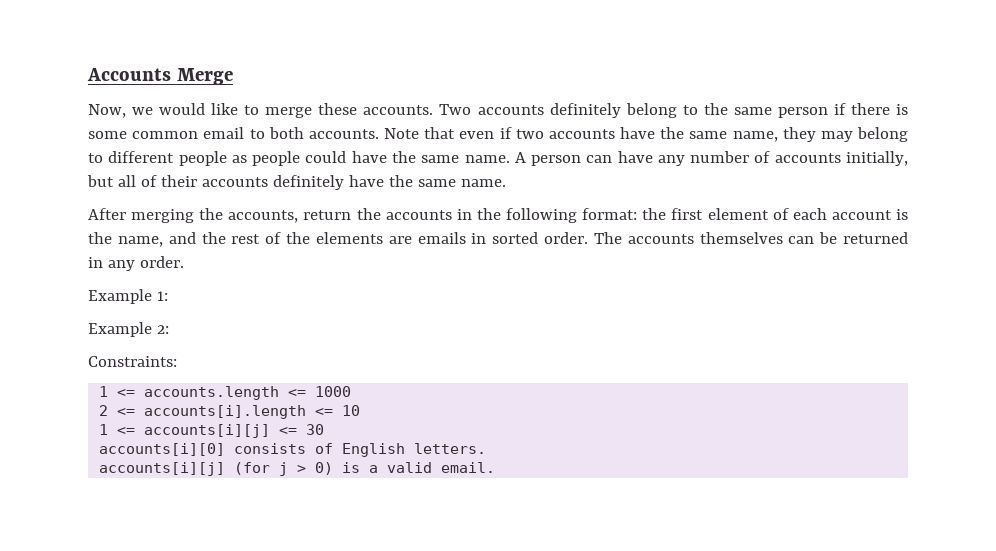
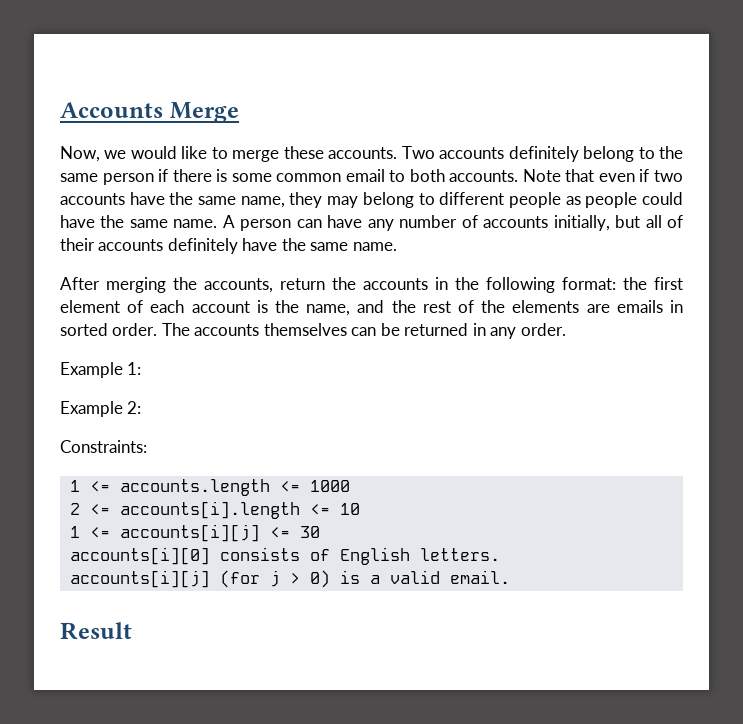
+ Result

